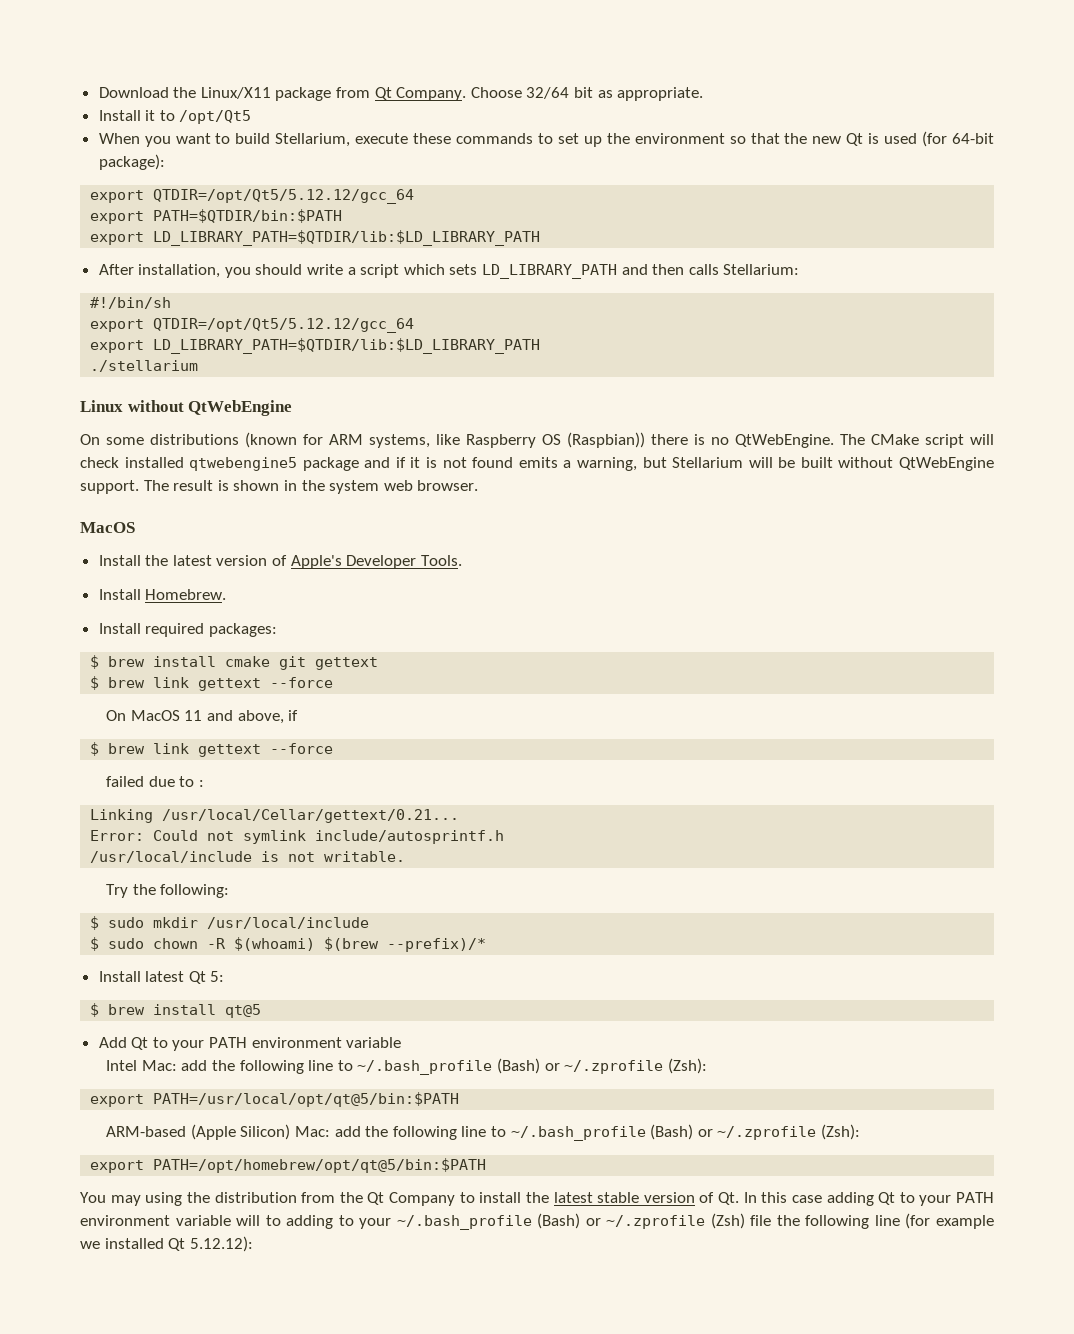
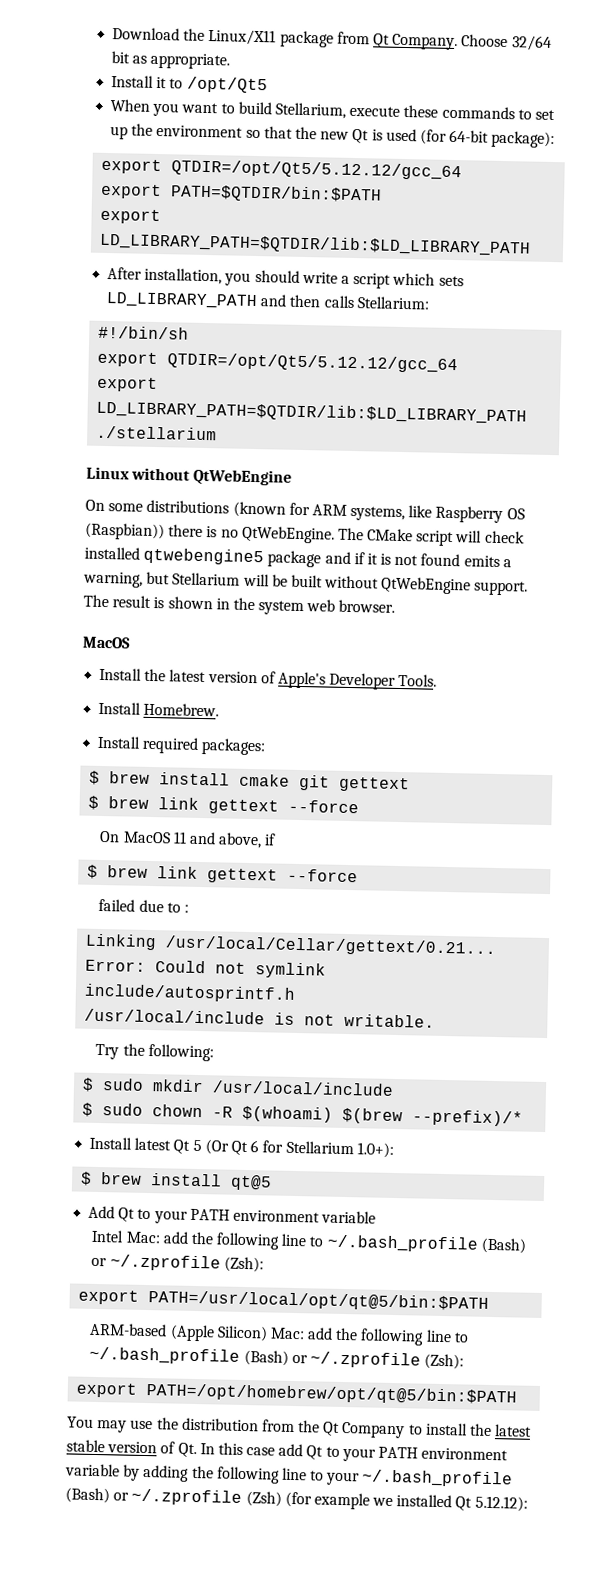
- Install latest Qt 5:
+ Install latest Qt 5 (Or Qt 6 for Stellarium 1.0+):
- You may using the distribution from the Qt Company to install the latest stable version of Qt. In this case adding Qt to your PATH environment variable will to adding to your ~/.bash_profile (Bash) or ~/.zprofile (Zsh) file the following line (for example we installed Qt 5.12.12):
+ You may use the distribution from the Qt Company to install the latest stable version of Qt. In this case add Qt to your PATH environment variable by adding the following line to your ~/.bash_profile (Bash) or ~/.zprofile (Zsh) (for example we installed Qt 5.12.12):

